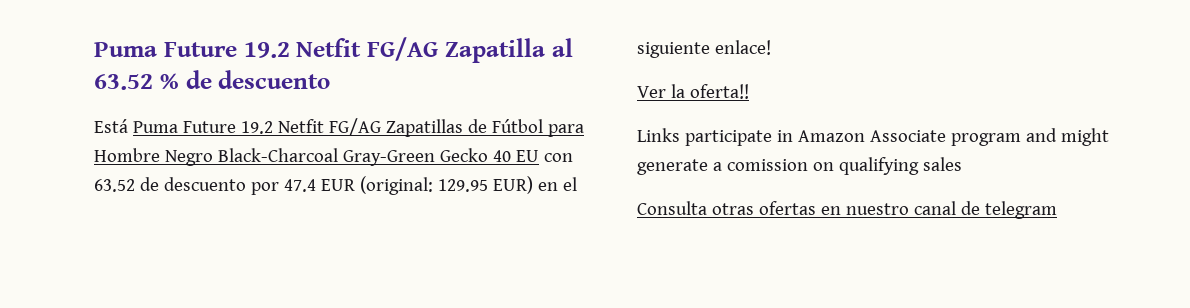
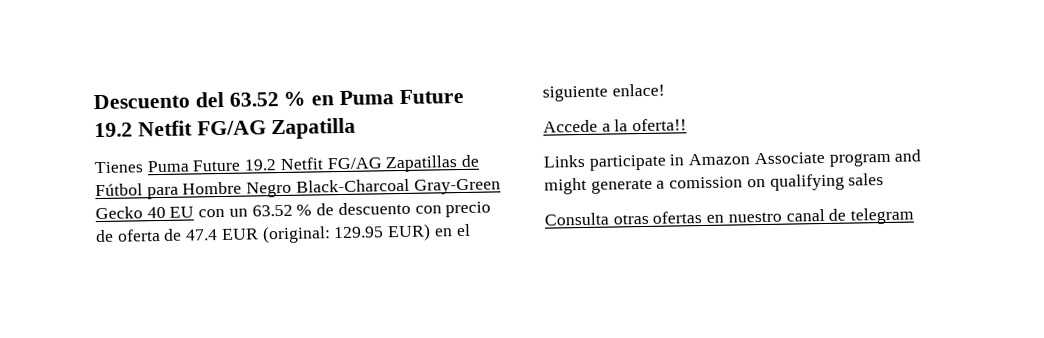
- Puma Future 19.2 Netfit FG/AG Zapatilla al 63.52 % de descuento
- Está Puma Future 19.2 Netfit FG/AG Zapatillas de Fútbol para Hombre Negro Black-Charcoal Gray-Green Gecko 40 EU con 63.52 de descuento por 47.4 EUR (original: 129.95 EUR) en el siguiente enlace!
+ Descuento del 63.52 % en Puma Future 19.2 Netfit FG/AG Zapatilla
+ Tienes Puma Future 19.2 Netfit FG/AG Zapatillas de Fútbol para Hombre Negro Black-Charcoal Gray-Green Gecko 40 EU con un 63.52 % de descuento con precio de oferta de 47.4 EUR (original: 129.95 EUR) en el siguiente enlace!
- Ver la oferta!!
+ Accede a la oferta!!

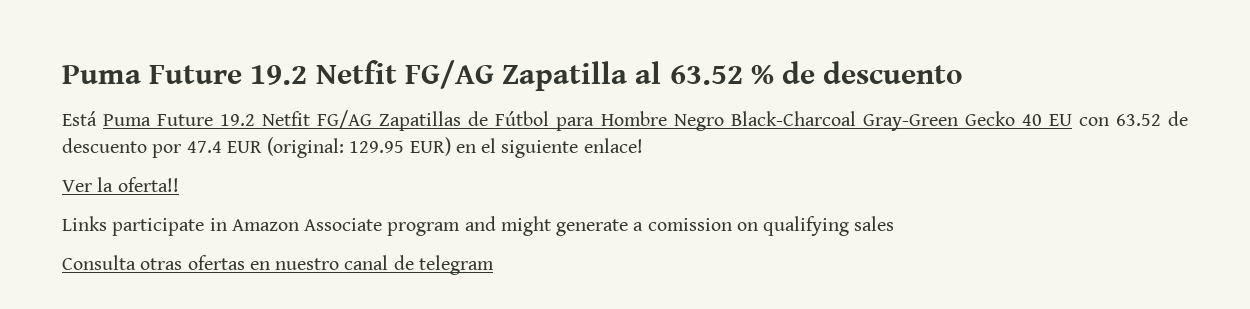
- Descuento del 63.52 % en Puma Future 19.2 Netfit FG/AG Zapatilla
- Tienes Puma Future 19.2 Netfit FG/AG Zapatillas de Fútbol para Hombre Negro Black-Charcoal Gray-Green Gecko 40 EU con un 63.52 % de descuento con precio de oferta de 47.4 EUR (original: 129.95 EUR) en el siguiente enlace!
+ Puma Future 19.2 Netfit FG/AG Zapatilla al 63.52 % de descuento
+ Está Puma Future 19.2 Netfit FG/AG Zapatillas de Fútbol para Hombre Negro Black-Charcoal Gray-Green Gecko 40 EU con 63.52 de descuento por 47.4 EUR (original: 129.95 EUR) en el siguiente enlace!
- Accede a la oferta!!
+ Ver la oferta!!

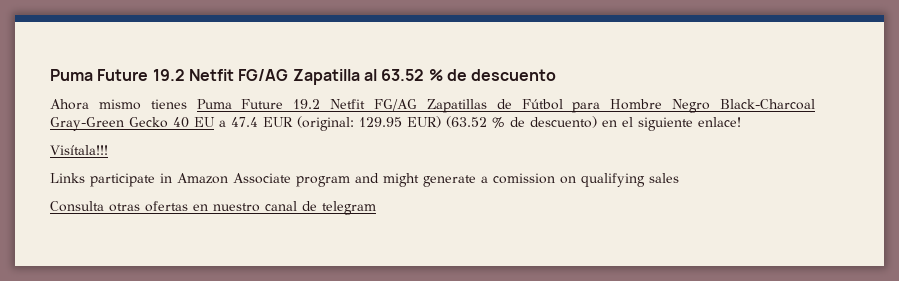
- Está Puma Future 19.2 Netfit FG/AG Zapatillas de Fútbol para Hombre Negro Black-Charcoal Gray-Green Gecko 40 EU con 63.52 de descuento por 47.4 EUR (original: 129.95 EUR) en el siguiente enlace!
+ Ahora mismo tienes Puma Future 19.2 Netfit FG/AG Zapatillas de Fútbol para Hombre Negro Black-Charcoal Gray-Green Gecko 40 EU a 47.4 EUR (original: 129.95 EUR) (63.52 % de descuento) en el siguiente enlace!
- Ver la oferta!!
+ Visítala!!!

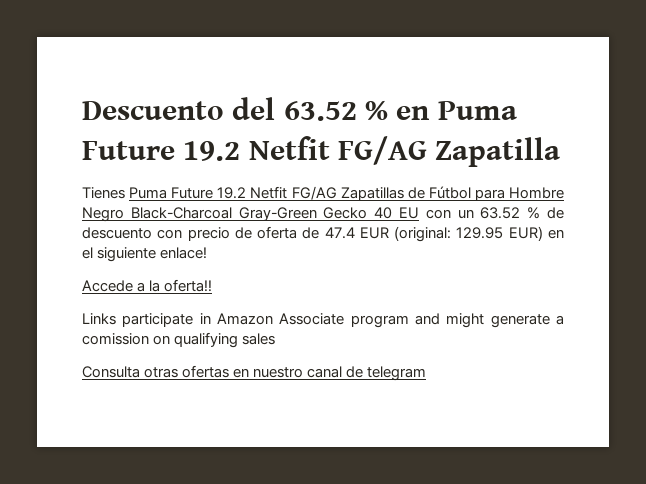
- Puma Future 19.2 Netfit FG/AG Zapatilla al 63.52 % de descuento
- Ahora mismo tienes Puma Future 19.2 Netfit FG/AG Zapatillas de Fútbol para Hombre Negro Black-Charcoal Gray-Green Gecko 40 EU a 47.4 EUR (original: 129.95 EUR) (63.52 % de descuento) en el siguiente enlace!
+ Descuento del 63.52 % en Puma Future 19.2 Netfit FG/AG Zapatilla
+ Tienes Puma Future 19.2 Netfit FG/AG Zapatillas de Fútbol para Hombre Negro Black-Charcoal Gray-Green Gecko 40 EU con un 63.52 % de descuento con precio de oferta de 47.4 EUR (original: 129.95 EUR) en el siguiente enlace!
- Visítala!!!
+ Accede a la oferta!!

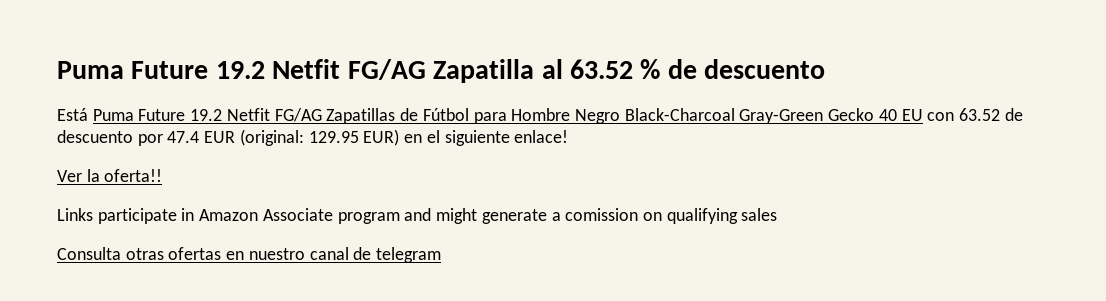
- Descuento del 63.52 % en Puma Future 19.2 Netfit FG/AG Zapatilla
- Tienes Puma Future 19.2 Netfit FG/AG Zapatillas de Fútbol para Hombre Negro Black-Charcoal Gray-Green Gecko 40 EU con un 63.52 % de descuento con precio de oferta de 47.4 EUR (original: 129.95 EUR) en el siguiente enlace!
+ Puma Future 19.2 Netfit FG/AG Zapatilla al 63.52 % de descuento
+ Está Puma Future 19.2 Netfit FG/AG Zapatillas de Fútbol para Hombre Negro Black-Charcoal Gray-Green Gecko 40 EU con 63.52 de descuento por 47.4 EUR (original: 129.95 EUR) en el siguiente enlace!
- Accede a la oferta!!
+ Ver la oferta!!

